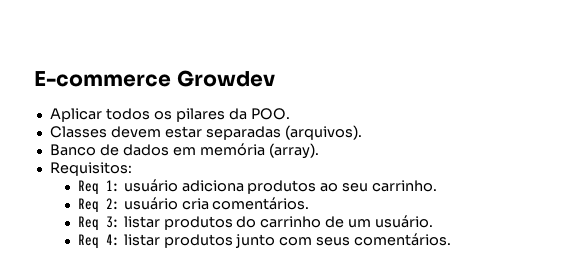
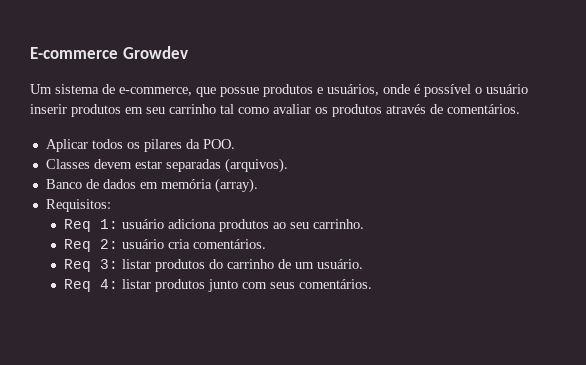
+ Um sistema de e-commerce, que possue produtos e usuários, onde é possível o usuário inserir produtos em seu carrinho tal como avaliar os produtos através de comentários.

